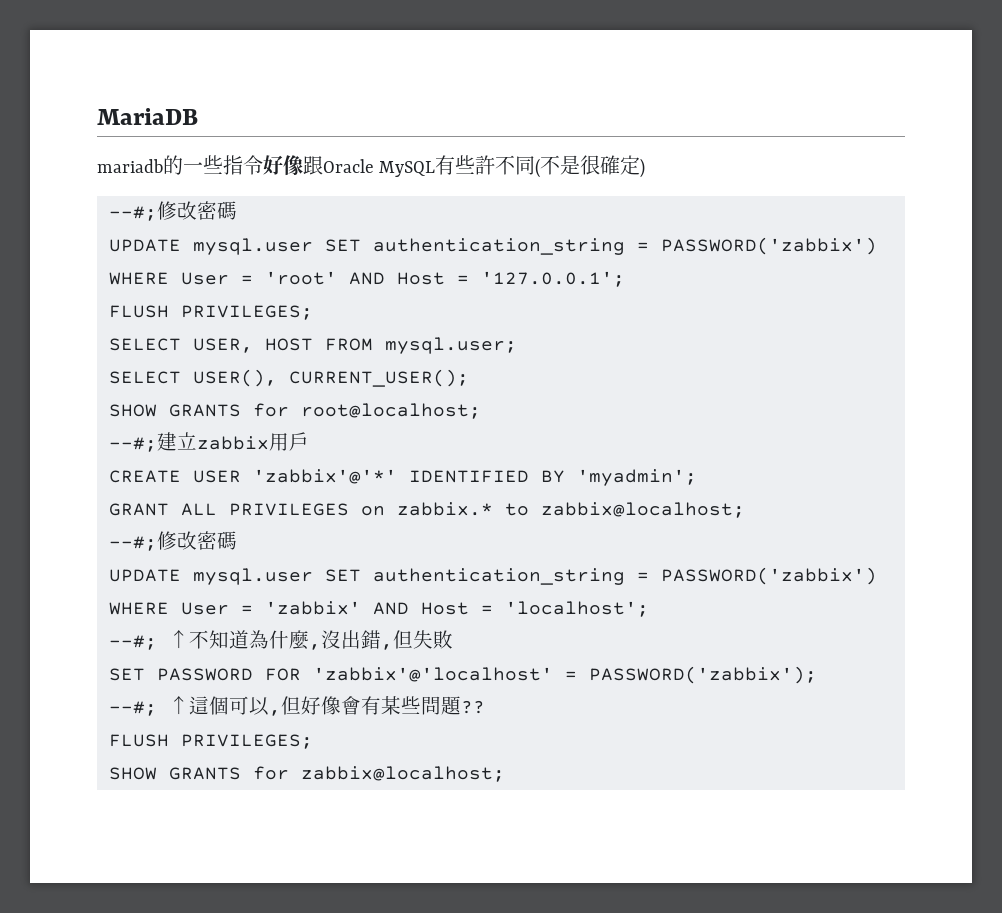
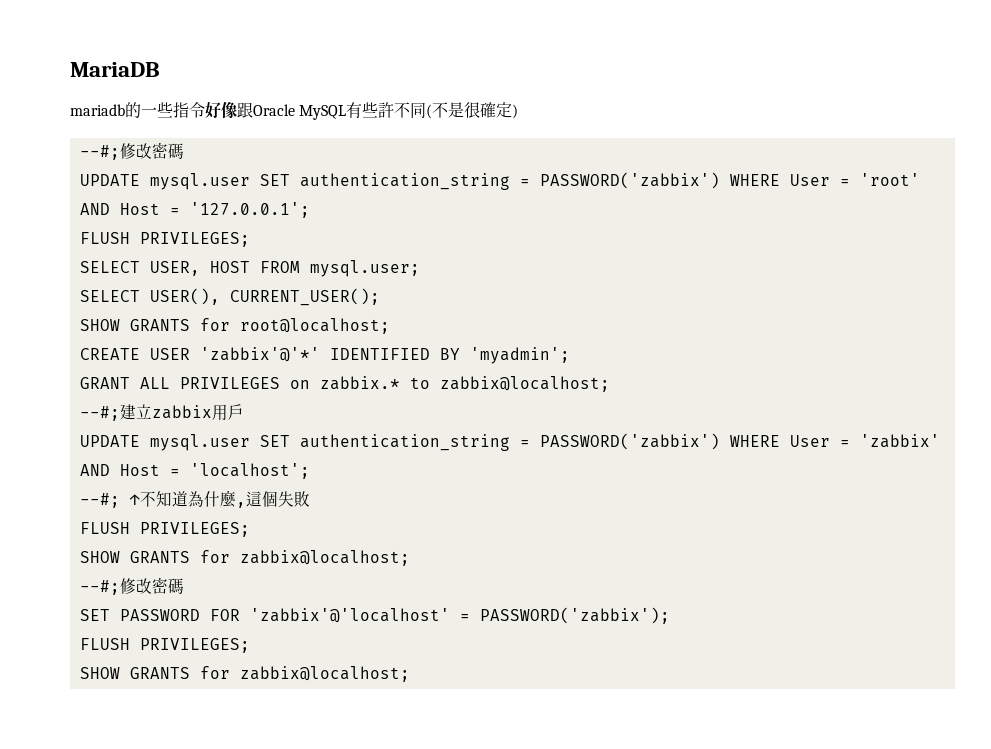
- --#;建立zabbix用戶
  GRANT ALL PRIVILEGES on zabbix.* to zabbix@localhost;
- --#;修改密碼
+ --#;建立zabbix用戶
- --#; ↑不知道為什麼,沒出錯,但失敗
+ --#; ↑不知道為什麼,這個失敗
+ FLUSH PRIVILEGES;
+ SHOW GRANTS for zabbix@localhost;
+ --#;修改密碼
- --#; ↑這個可以,但好像會有某些問題??

